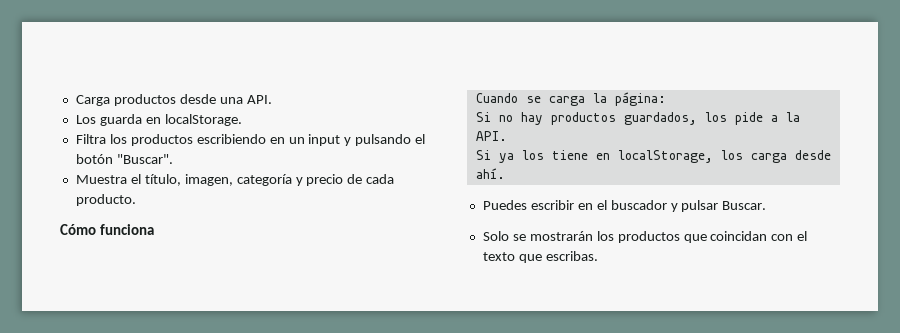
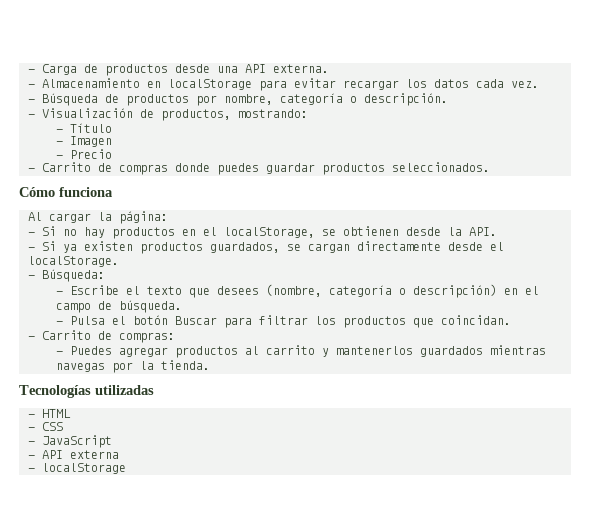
- Carga productos desde una API.
- Los guarda en localStorage.
- Filtra los productos escribiendo en un input y pulsando el botón "Buscar".
- Muestra el título, imagen, categoría y precio de cada producto.
+ - Carga de productos desde una API externa.
+ - Almacenamiento en localStorage para evitar recargar los datos cada vez.
+ - Búsqueda de productos por nombre, categoría o descripción.
+ - Visualización de productos, mostrando:
+ - Título
+ - Imagen
+ - Precio
+ - Carrito de compras donde puedes guardar productos seleccionados.
- Cuando se carga la página:
+ Al cargar la página:
- Si no hay productos guardados, los pide a la API.
+ - Si no hay productos en el localStorage, se obtienen desde la API.
- Si ya los tiene en localStorage, los carga desde ahí.
- Puedes escribir en el buscador y pulsar Buscar.
- Solo se mostrarán los productos que coincidan con el texto que escribas.
+ - Si ya existen productos guardados, se cargan directamente desde el localStorage.
+ - Búsqueda:
+ - Escribe el texto que desees (nombre, categoría o descripción) en el campo de búsqueda.
+ - Pulsa el botón Buscar para filtrar los productos que coincidan.
+ - Carrito de compras:
+ - Puedes agregar productos al carrito y mantenerlos guardados mientras navegas por la tienda.
+ Tecnologías utilizadas
+ - HTML
+ - CSS
+ - JavaScript
+ - API externa
+ - localStorage

